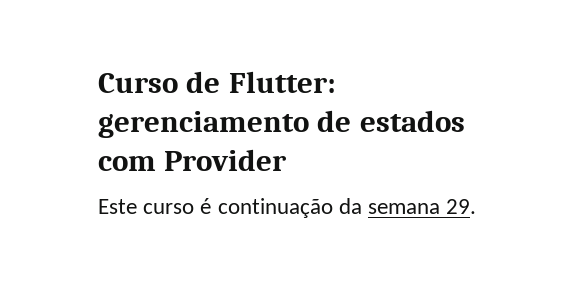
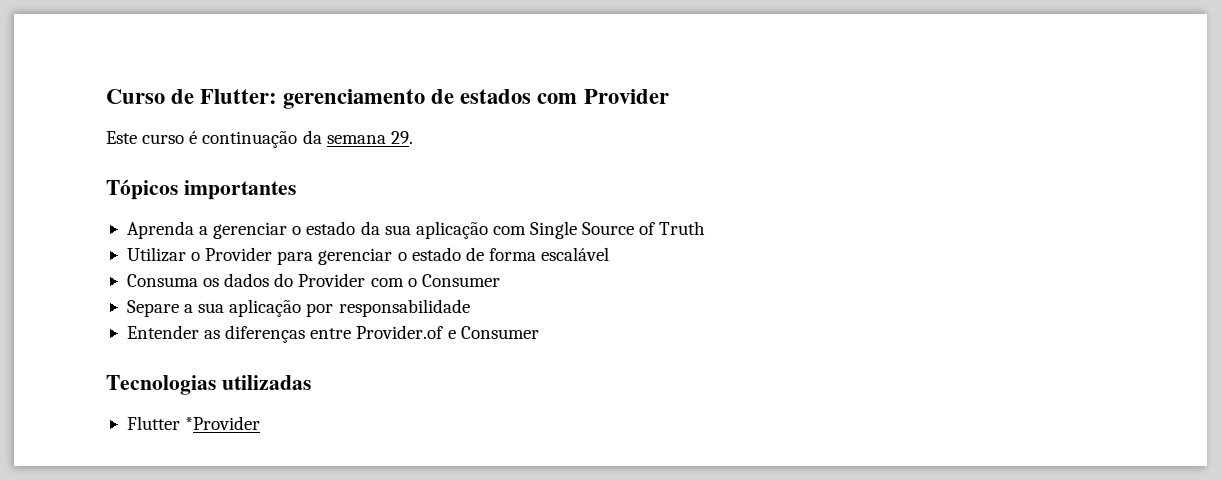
+ Tópicos importantes
+ Aprenda a gerenciar o estado da sua aplicação com Single Source of Truth
+ Utilizar o Provider para gerenciar o estado de forma escalável
+ Consuma os dados do Provider com o Consumer
+ Separe a sua aplicação por responsabilidade
+ Entender as diferenças entre Provider.of e Consumer
+ Tecnologias utilizadas
+ Flutter *Provider

